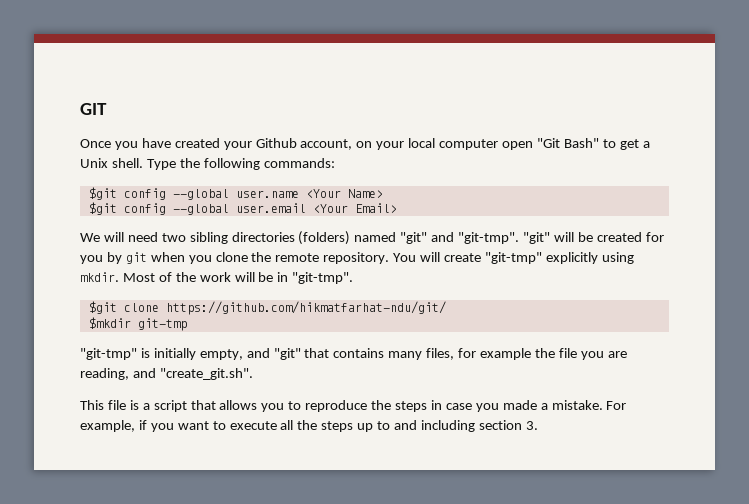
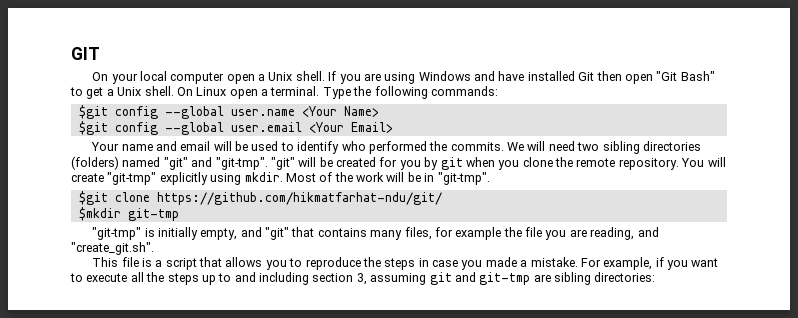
- Once you have created your Github account, on your local computer open "Git Bash" to get a Unix shell.
+ On your local computer open a Unix shell. If you are using Windows and have installed Git then open "Git Bash" to get a Unix shell.
+ On Linux open a terminal.
+ Your name and email will be used to identify who performed the commits.
- For example, if you want to execute all the steps up to and including section 3.
+ For example, if you want to execute all the steps up to and including section 3, assuming git and git-tmp are sibling directories:

